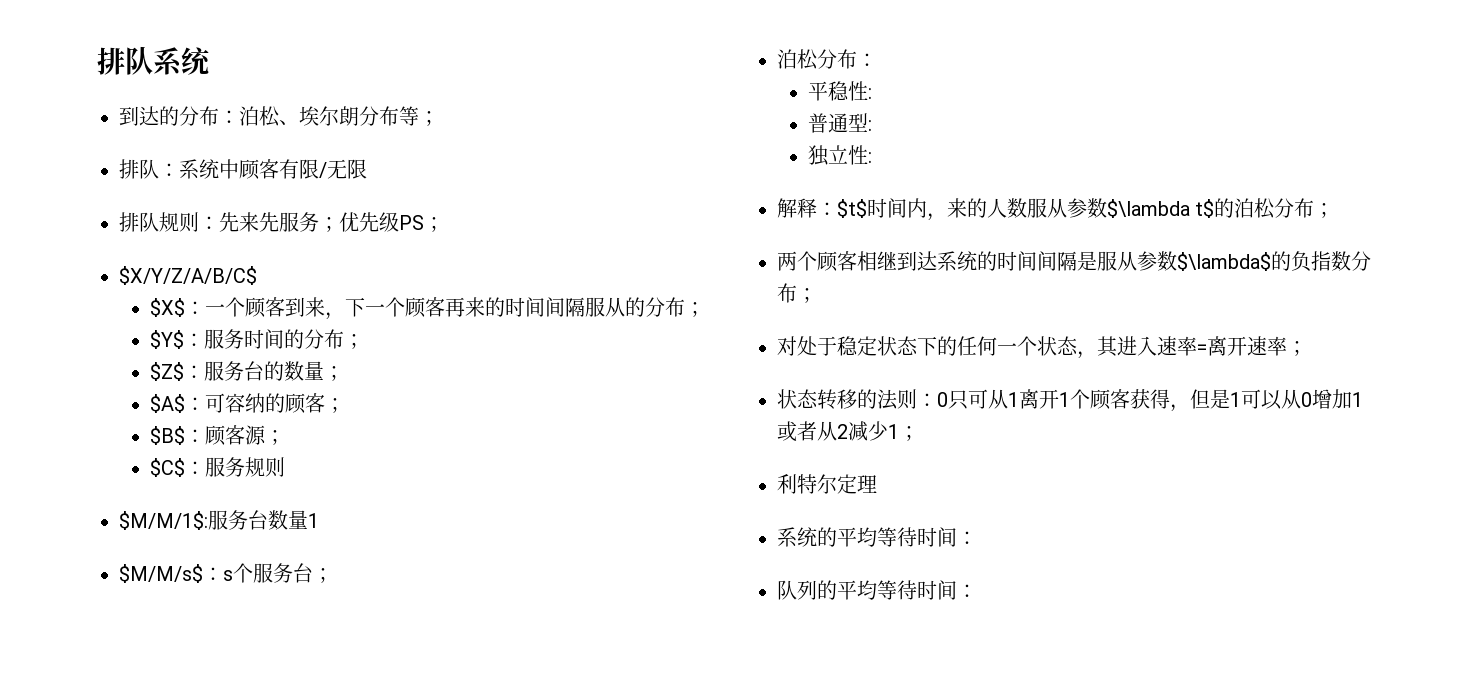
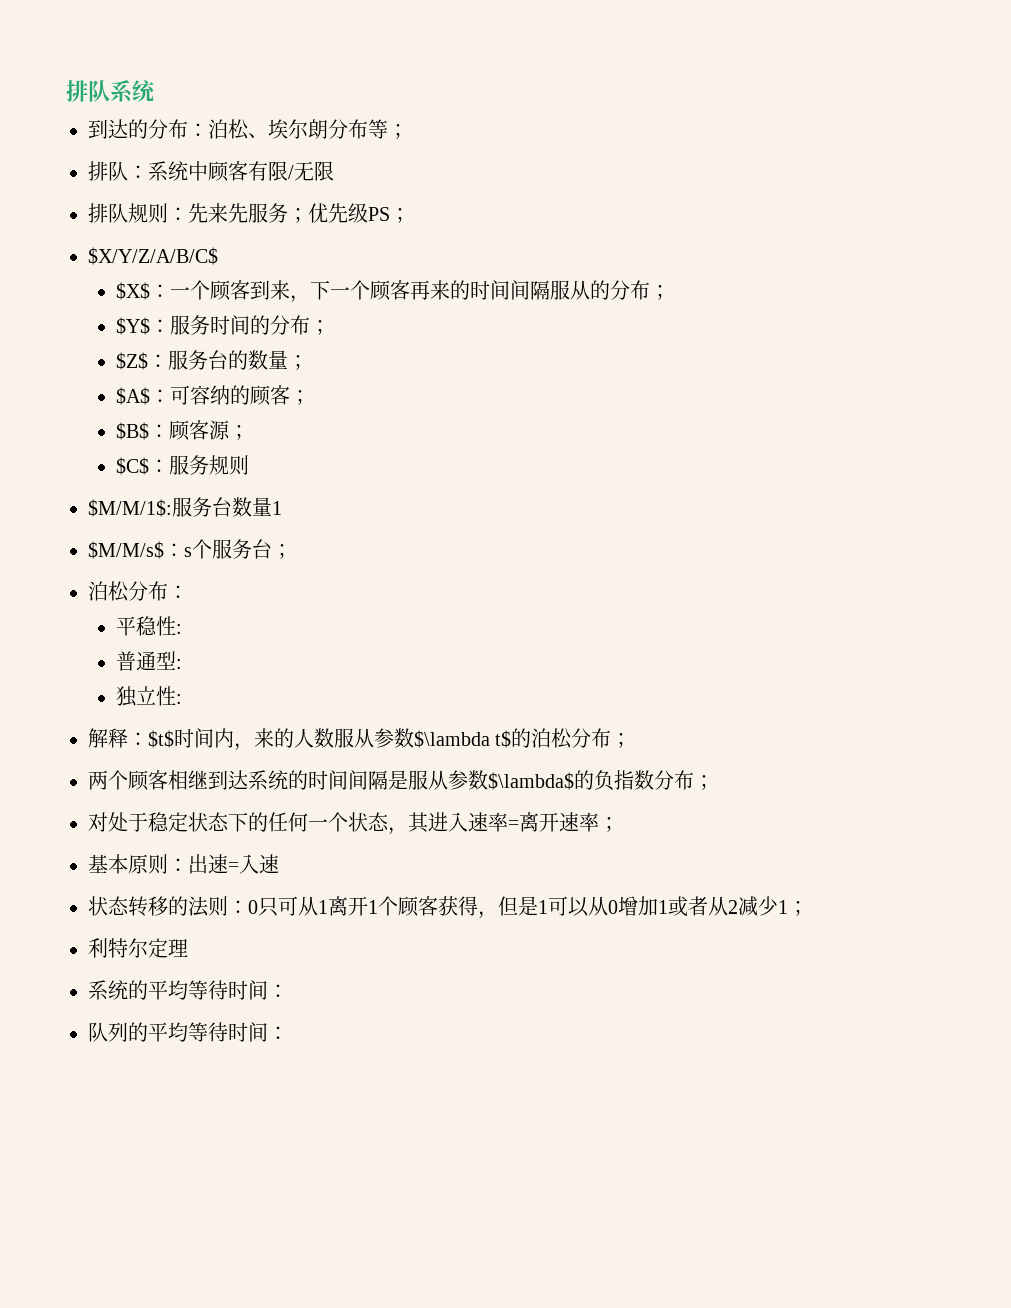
+ 基本原则：出速=入速

